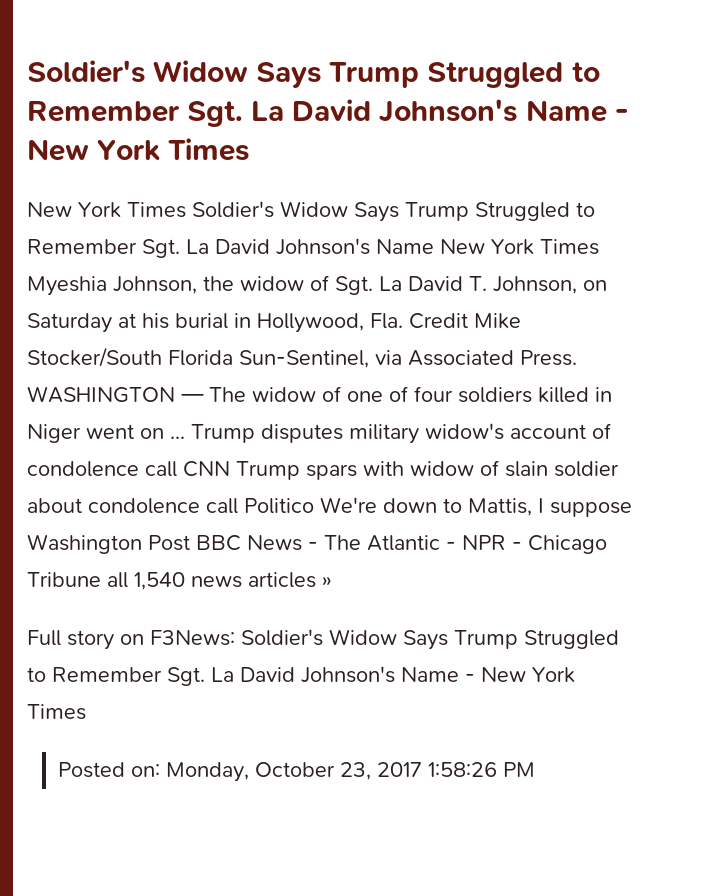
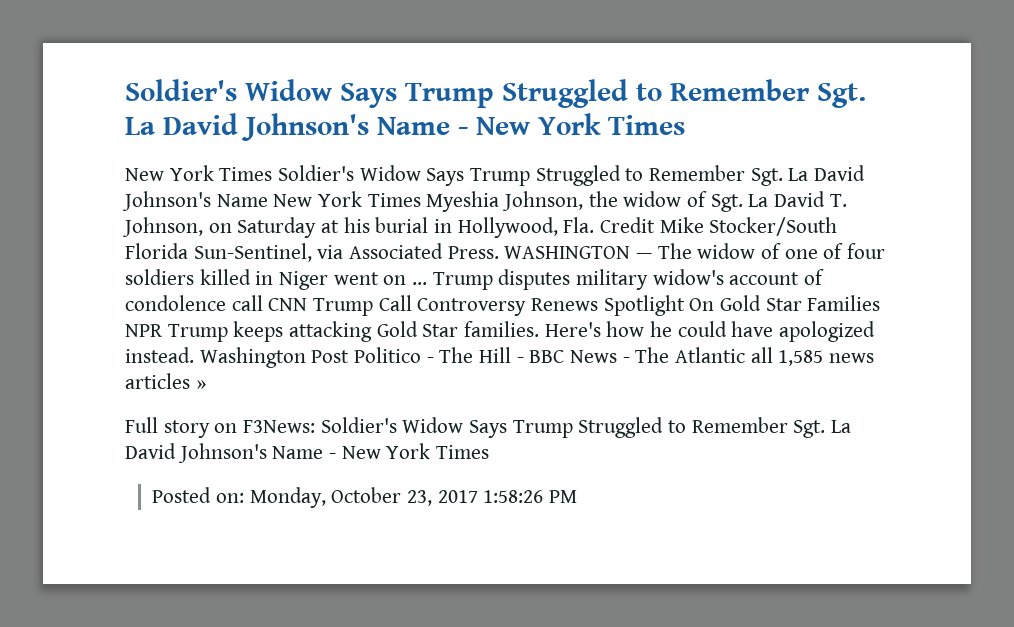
- Trump disputes military widow's account of condolence call CNN Trump spars with widow of slain soldier about condolence call Politico We're down to Mattis, I suppose Washington Post BBC News - The Atlantic - NPR - Chicago Tribune all 1,540 news articles »
+ Trump disputes military widow's account of condolence call CNN Trump Call Controversy Renews Spotlight On Gold Star Families NPR Trump keeps attacking Gold Star families. Here's how he could have apologized instead. Washington Post Politico - The Hill - BBC News - The Atlantic all 1,585 news articles »

